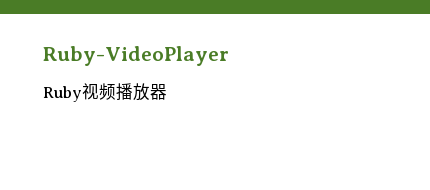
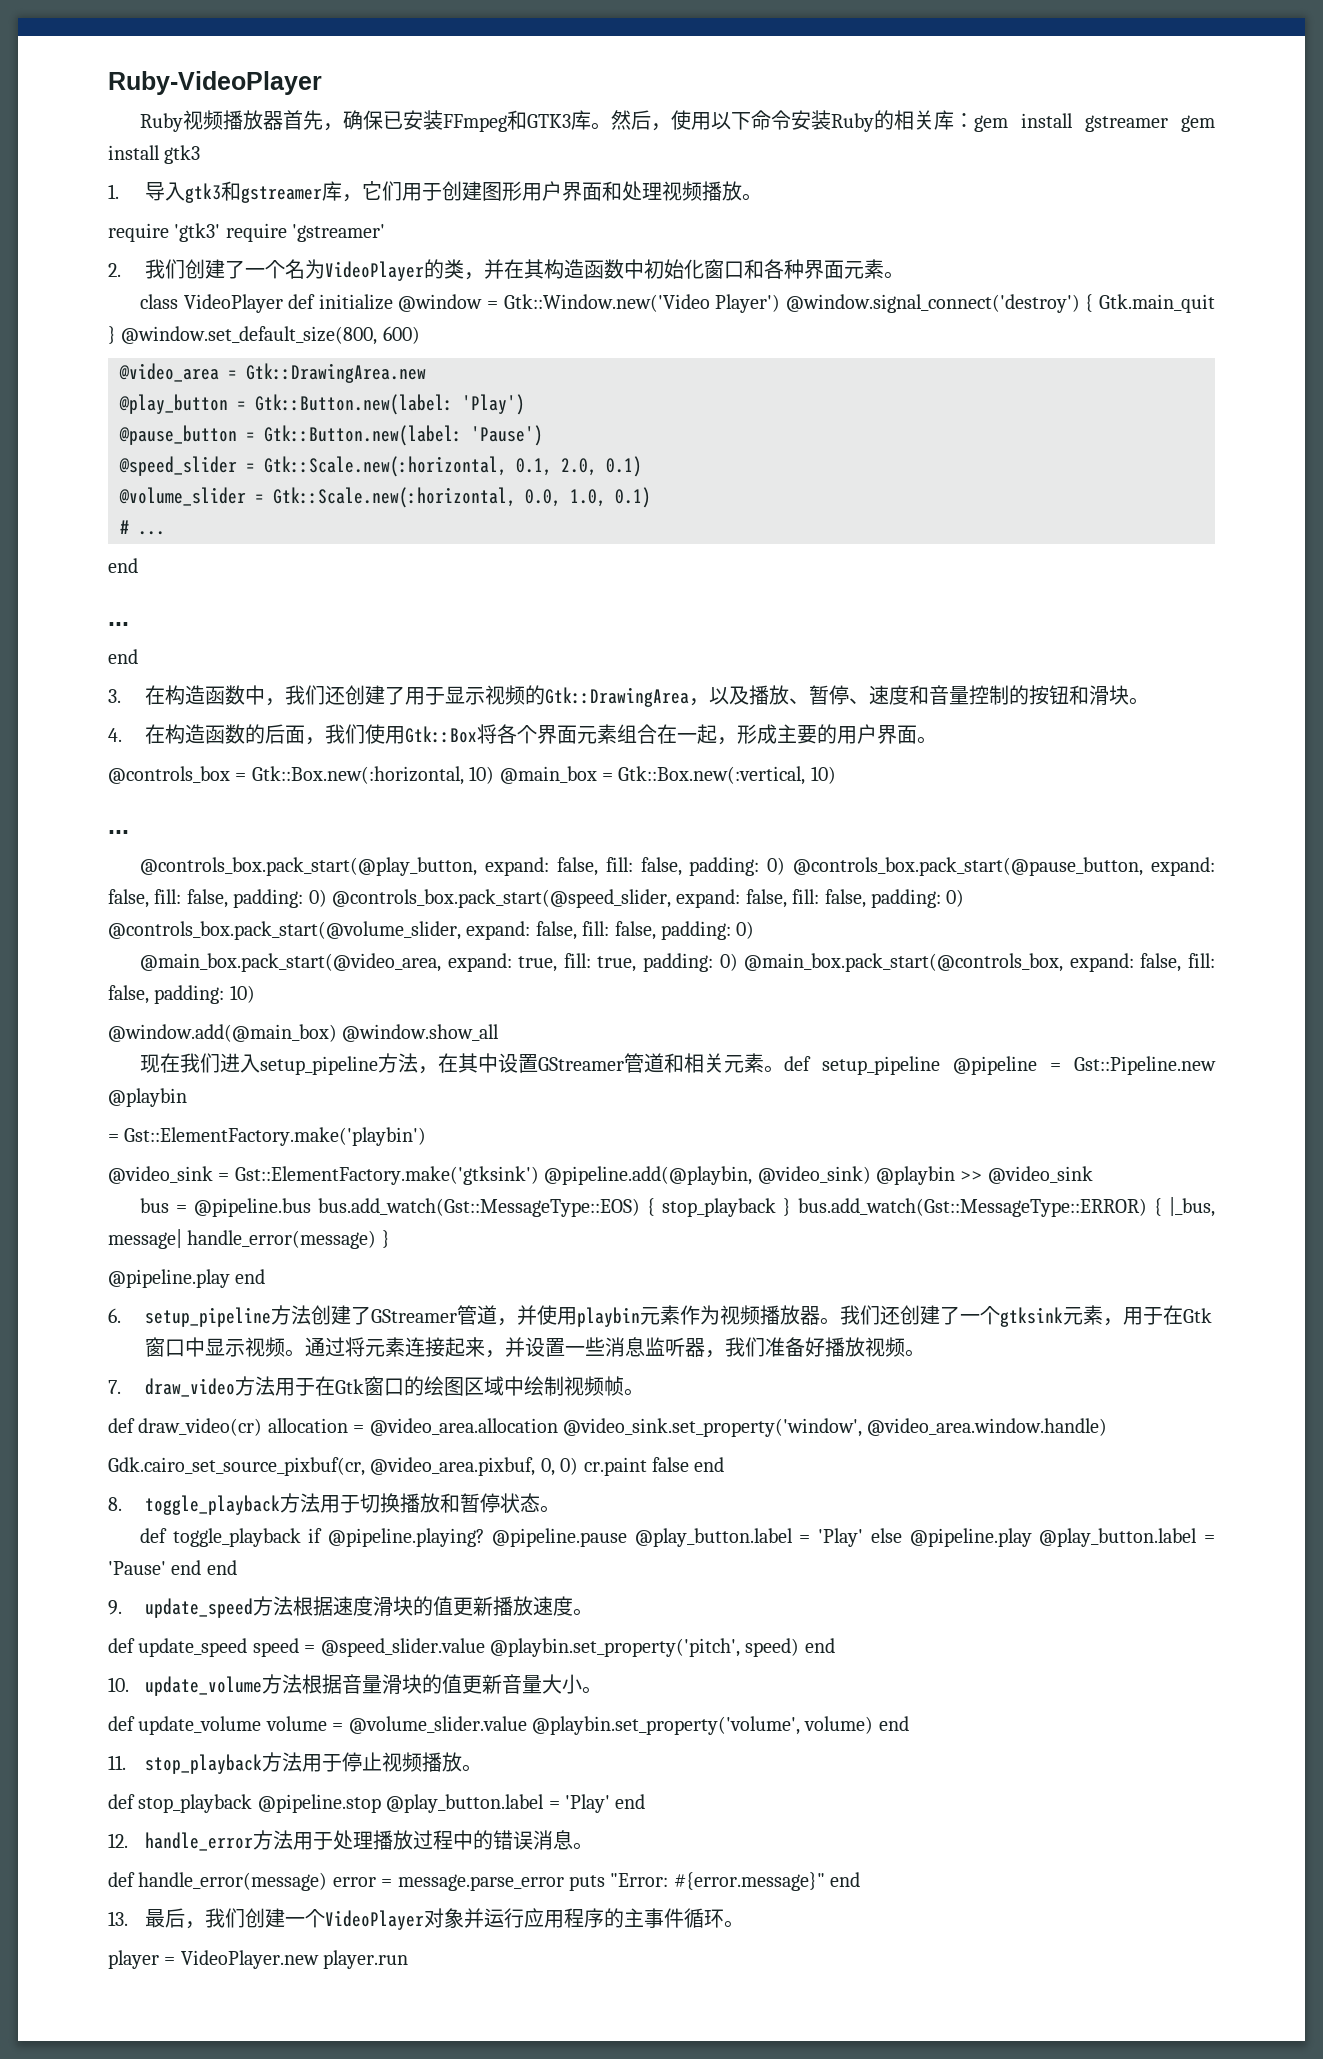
- Ruby视频播放器
+ Ruby视频播放器首先，确保已安装FFmpeg和GTK3库。然后，使用以下命令安装Ruby的相关库：gem install gstreamer gem install gtk3
+ 1.导入gtk3和gstreamer库，它们用于创建图形用户界面和处理视频播放。
+ require 'gtk3' require 'gstreamer'
+ 2.我们创建了一个名为VideoPlayer的类，并在其构造函数中初始化窗口和各种界面元素。
+ class VideoPlayer def initialize @window = Gtk::Window.new('Video Player') @window.signal_connect('destroy') { Gtk.main_quit } @window.set_default_size(800, 600)
+ @video_area = Gtk::DrawingArea.new
+ @play_button = Gtk::Button.new(label: 'Play')
+ @pause_button = Gtk::Button.new(label: 'Pause')
+ @speed_slider = Gtk::Scale.new(:horizontal, 0.1, 2.0, 0.1)
+ @volume_slider = Gtk::Scale.new(:horizontal, 0.0, 1.0, 0.1)
+ # ...
+ end
+ ...
+ end
+ 3.在构造函数中，我们还创建了用于显示视频的Gtk::DrawingArea，以及播放、暂停、速度和音量控制的按钮和滑块。
+ 4.在构造函数的后面，我们使用Gtk::Box将各个界面元素组合在一起，形成主要的用户界面。
+ @controls_box = Gtk::Box.new(:horizontal, 10) @main_box = Gtk::Box.new(:vertical, 10)
+ ...
+ @controls_box.pack_start(@play_button, expand: false, fill: false, padding: 0) @controls_box.pack_start(@pause_button, expand: false, fill: false, padding: 0) @controls_box.pack_start(@speed_slider, expand: false, fill: false, padding: 0) @controls_box.pack_start(@volume_slider, expand: false, fill: false, padding: 0)
+ @main_box.pack_start(@video_area, expand: true, fill: true, padding: 0) @main_box.pack_start(@controls_box, expand: false, fill: false, padding: 10)
+ @window.add(@main_box) @window.show_all
+ 现在我们进入setup_pipeline方法，在其中设置GStreamer管道和相关元素。def setup_pipeline @pipeline = Gst::Pipeline.new @playbin
+ = Gst::ElementFactory.make('playbin')
+ @video_sink = Gst::ElementFactory.make('gtksink') @pipeline.add(@playbin, @video_sink) @playbin >> @video_sink
+ bus = @pipeline.bus bus.add_watch(Gst::MessageType::EOS) { stop_playback } bus.add_watch(Gst::MessageType::ERROR) { |_bus, message| handle_error(message) }
+ @pipeline.play end
+ 6. setup_pipeline方法创建了GStreamer管道，并使用playbin元素作为视频播放器。我们还创建了一个gtksink元素，用于在Gtk窗口中显示视频。通过将元素连接起来，并设置一些消息监听器，我们准备好播放视频。
+ 7. draw_video方法用于在Gtk窗口的绘图区域中绘制视频帧。
+ def draw_video(cr) allocation = @video_area.allocation @video_sink.set_property('window', @video_area.window.handle)
+ Gdk.cairo_set_source_pixbuf(cr, @video_area.pixbuf, 0, 0) cr.paint false end
+ 8. toggle_playback方法用于切换播放和暂停状态。
+ def toggle_playback if @pipeline.playing? @pipeline.pause @play_button.label = 'Play' else @pipeline.play @play_button.label = 'Pause' end end
+ 9. update_speed方法根据速度滑块的值更新播放速度。
+ def update_speed speed = @speed_slider.value @playbin.set_property('pitch', speed) end
+ 10. update_volume方法根据音量滑块的值更新音量大小。
+ def update_volume volume = @volume_slider.value @playbin.set_property('volume', volume) end
+ 11. stop_playback方法用于停止视频播放。
+ def stop_playback @pipeline.stop @play_button.label = 'Play' end
+ 12. handle_error方法用于处理播放过程中的错误消息。
+ def handle_error(message) error = message.parse_error puts "Error: #{error.message}" end
+ 13.最后，我们创建一个VideoPlayer对象并运行应用程序的主事件循环。
+ player = VideoPlayer.new player.run

